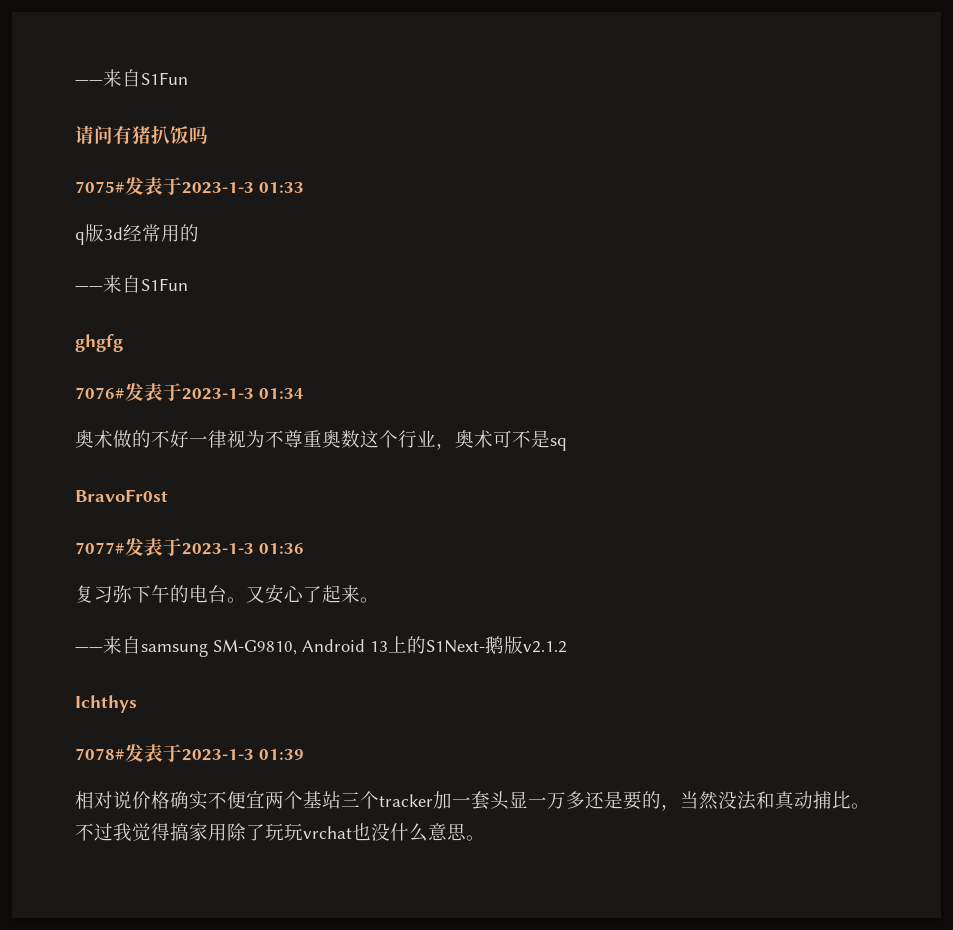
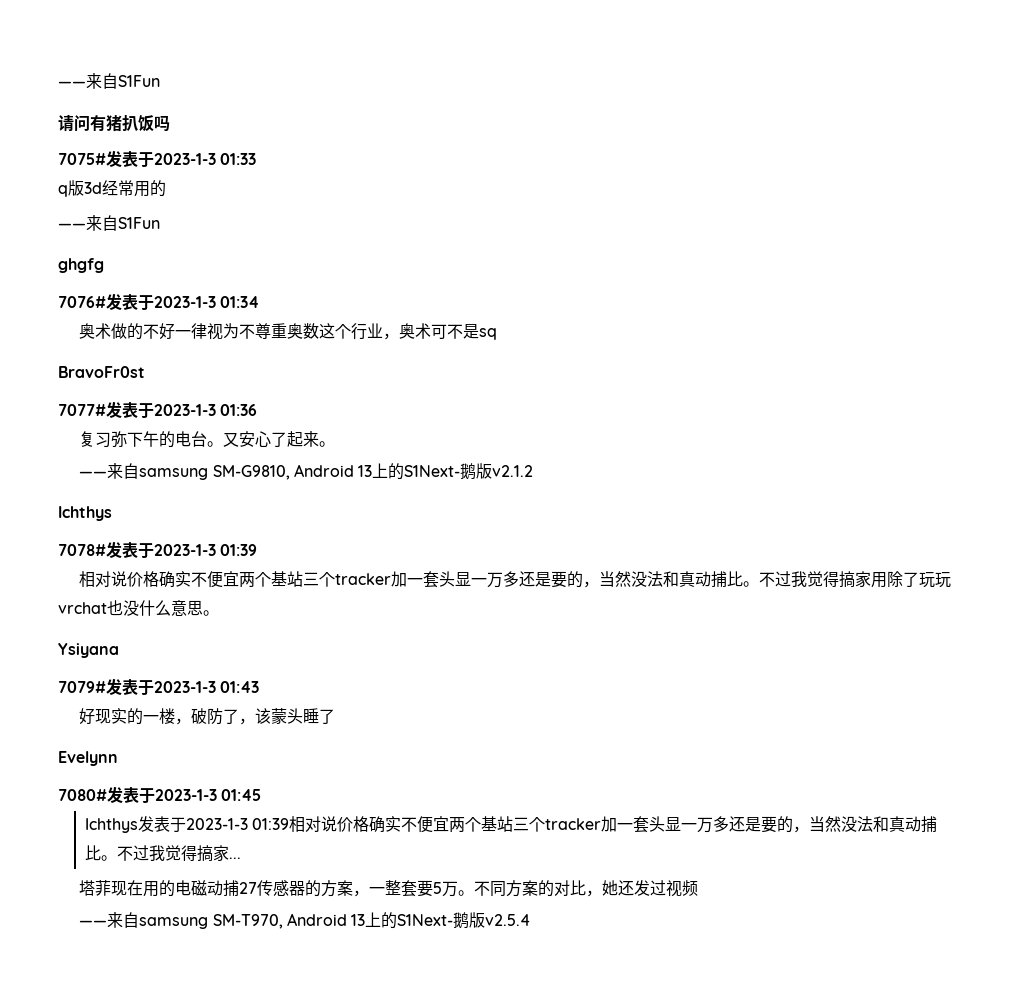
+ Ysiyana
+ 7079#发表于2023-1-3 01:43
+ 好现实的一楼，破防了，该蒙头睡了
+ Evelynn
+ 7080#发表于2023-1-3 01:45
+ Ichthys发表于2023-1-3 01:39相对说价格确实不便宜两个基站三个tracker加一套头显一万多还是要的，当然没法和真动捕比。不过我觉得搞家...
+ 塔菲现在用的电磁动捕27传感器的方案，一整套要5万。不同方案的对比，她还发过视频
+ ——来自samsung SM-T970, Android 13上的S1Next-鹅版v2.5.4

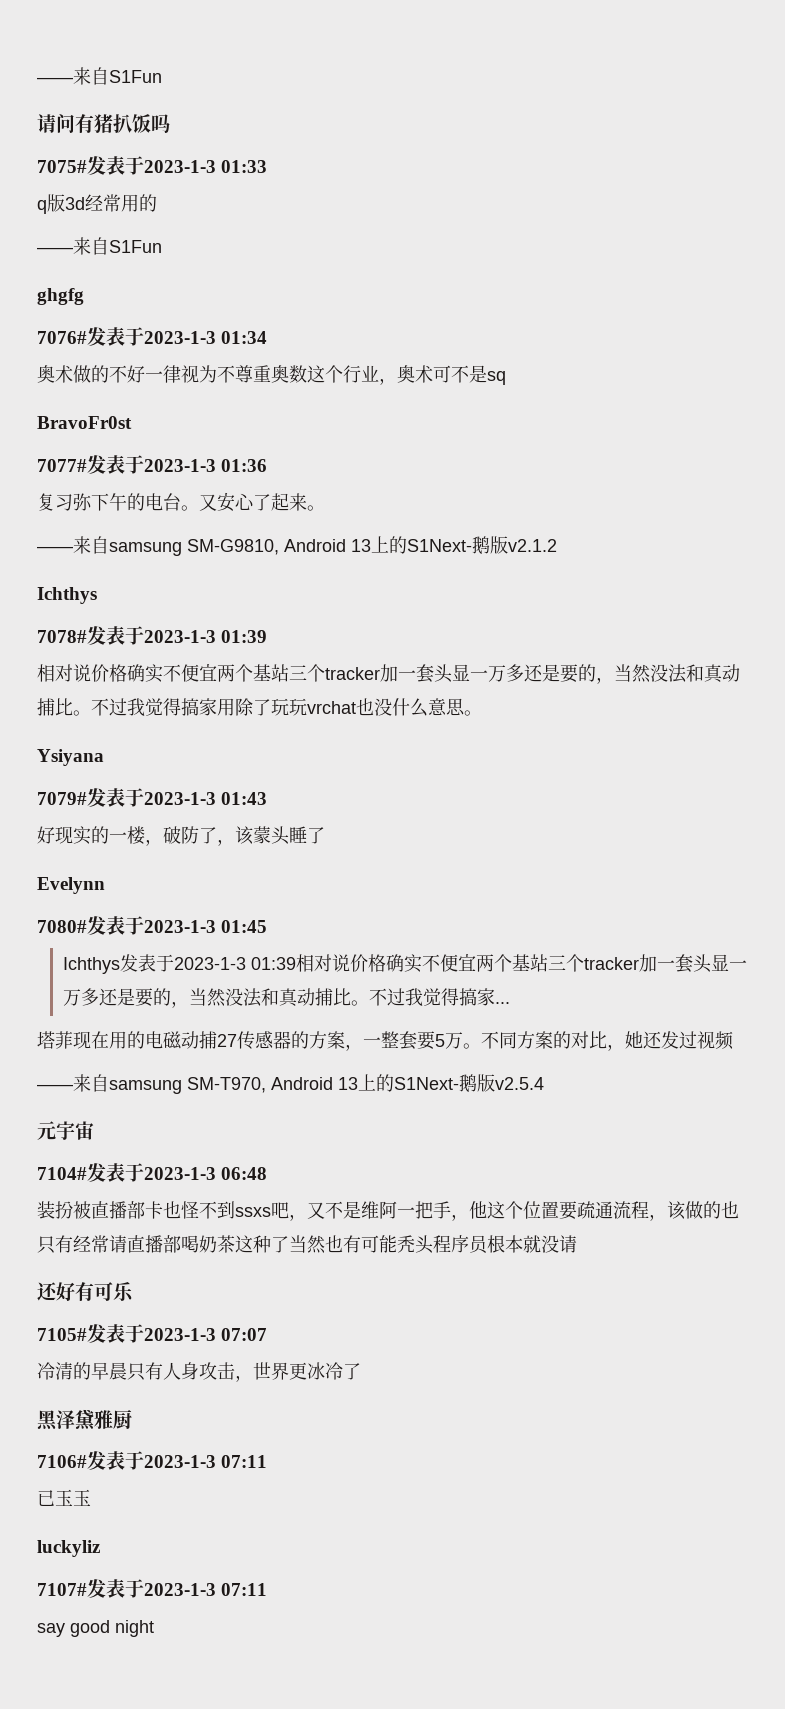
+ 元宇宙
+ 7104#发表于2023-1-3 06:48
+ 装扮被直播部卡也怪不到ssxs吧，又不是维阿一把手，他这个位置要疏通流程，该做的也只有经常请直播部喝奶茶这种了当然也有可能秃头程序员根本就没请
+ 还好有可乐
+ 7105#发表于2023-1-3 07:07
+ 冷清的早晨只有人身攻击，世界更冰冷了
+ 黑泽黛雅厨
+ 7106#发表于2023-1-3 07:11
+ 已玉玉
+ luckyliz
+ 7107#发表于2023-1-3 07:11
+ say good night

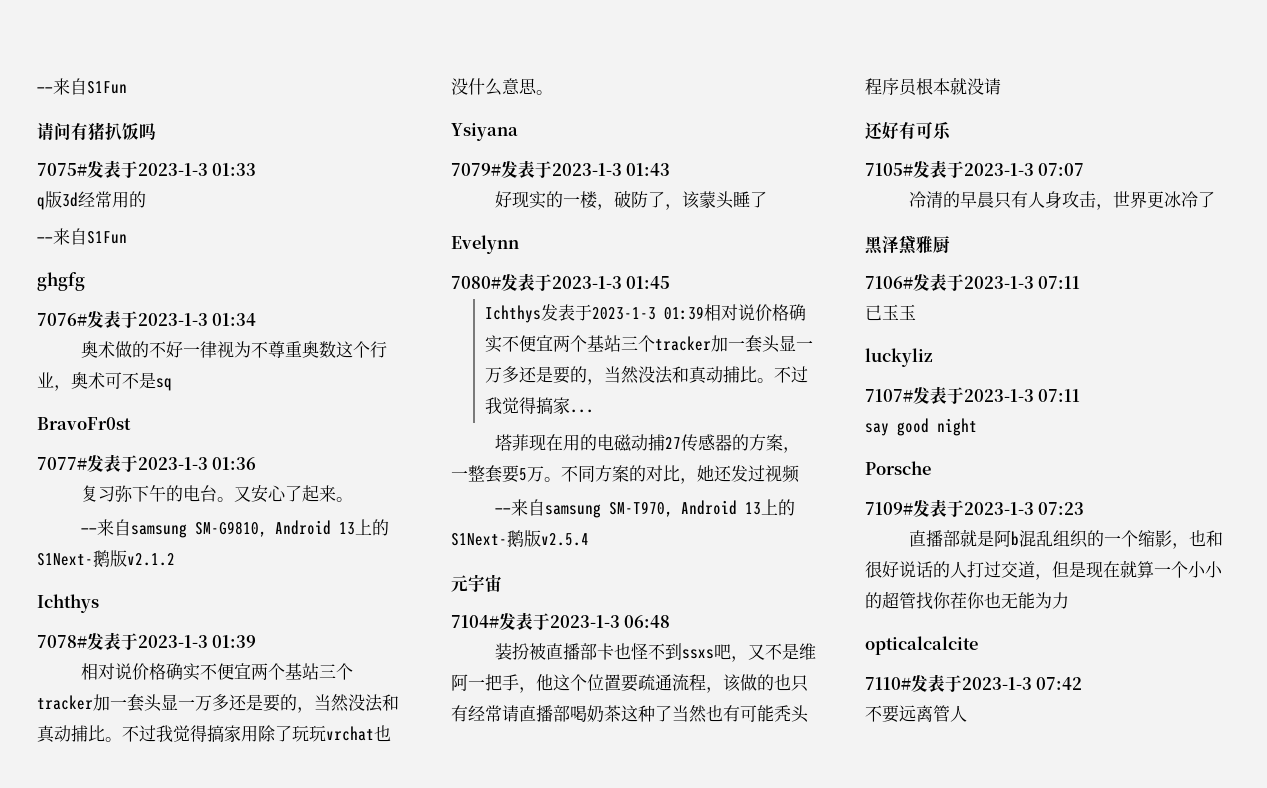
+ Porsche
+ 7109#发表于2023-1-3 07:23
+ 直播部就是阿b混乱组织的一个缩影，也和很好说话的人打过交道，但是现在就算一个小小的超管找你茬你也无能为力
+ opticalcalcite
+ 7110#发表于2023-1-3 07:42
+ 不要远离管人

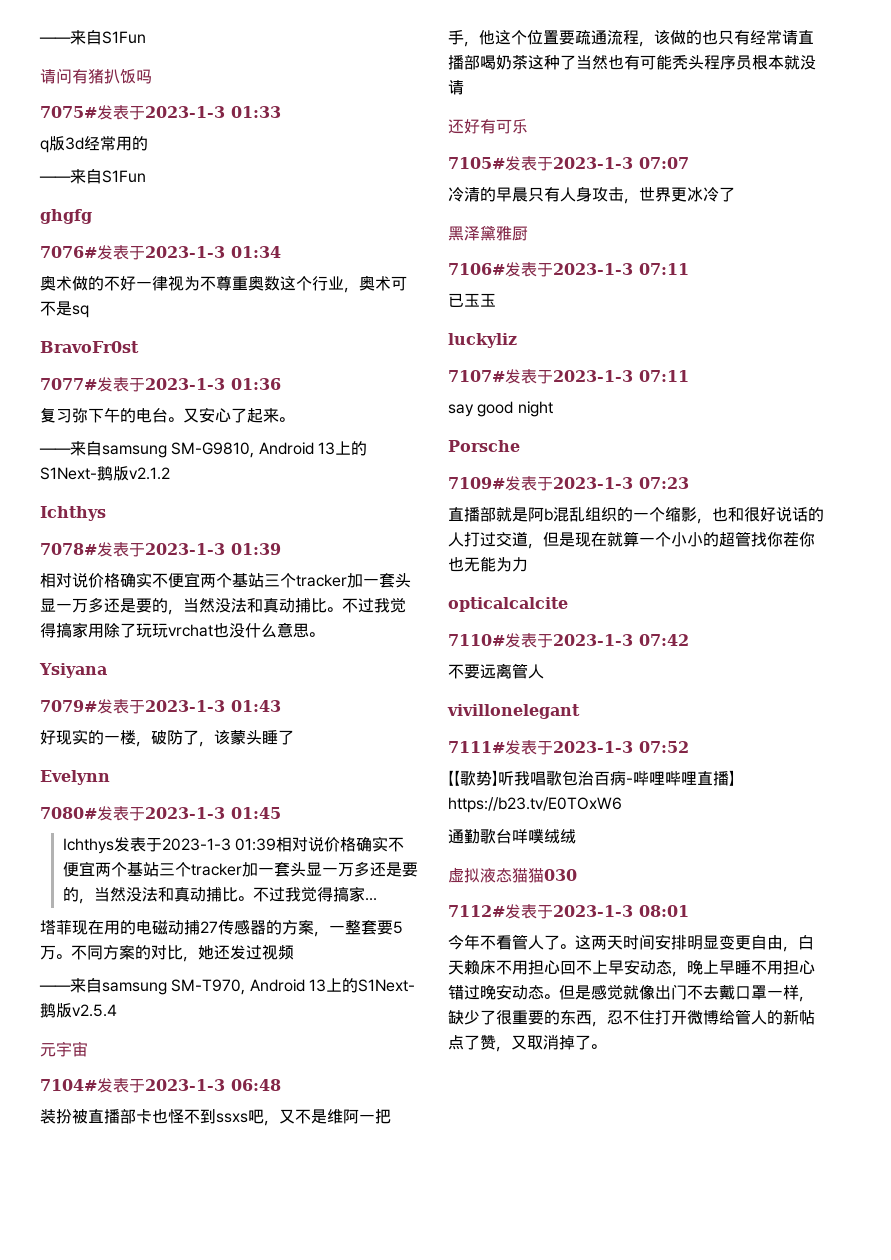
+ vivillonelegant
+ 7111#发表于2023-1-3 07:52
+ 【【歌势】听我唱歌包治百病-哔哩哔哩直播】https://b23.tv/E0TOxW6
+ 通勤歌台咩噗绒绒
+ 虚拟液态猫猫030
+ 7112#发表于2023-1-3 08:01
+ 今年不看管人了。这两天时间安排明显变更自由，白天赖床不用担心回不上早安动态，晚上早睡不用担心错过晚安动态。但是感觉就像出门不去戴口罩一样，缺少了很重要的东西，忍不住打开微博给管人的新帖点了赞，又取消掉了。

